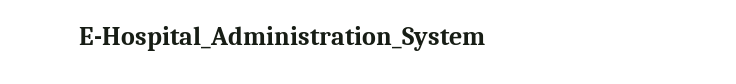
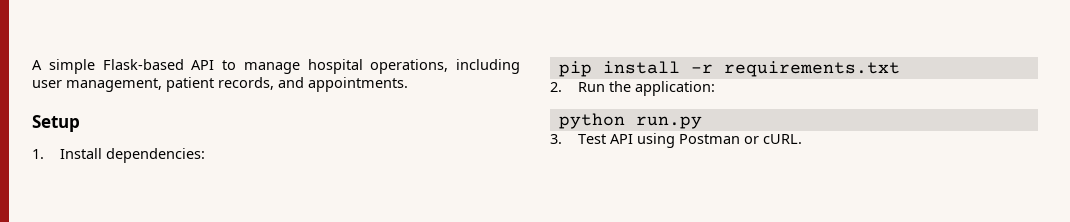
- E-Hospital_Administration_System
+ A simple Flask-based API to manage hospital operations, including user management, patient records, and appointments.
+ Setup
+ 1. Install dependencies:
+ pip install -r requirements.txt
+ 2. Run the application:
+ python run.py
+ 3. Test API using Postman or cURL.

